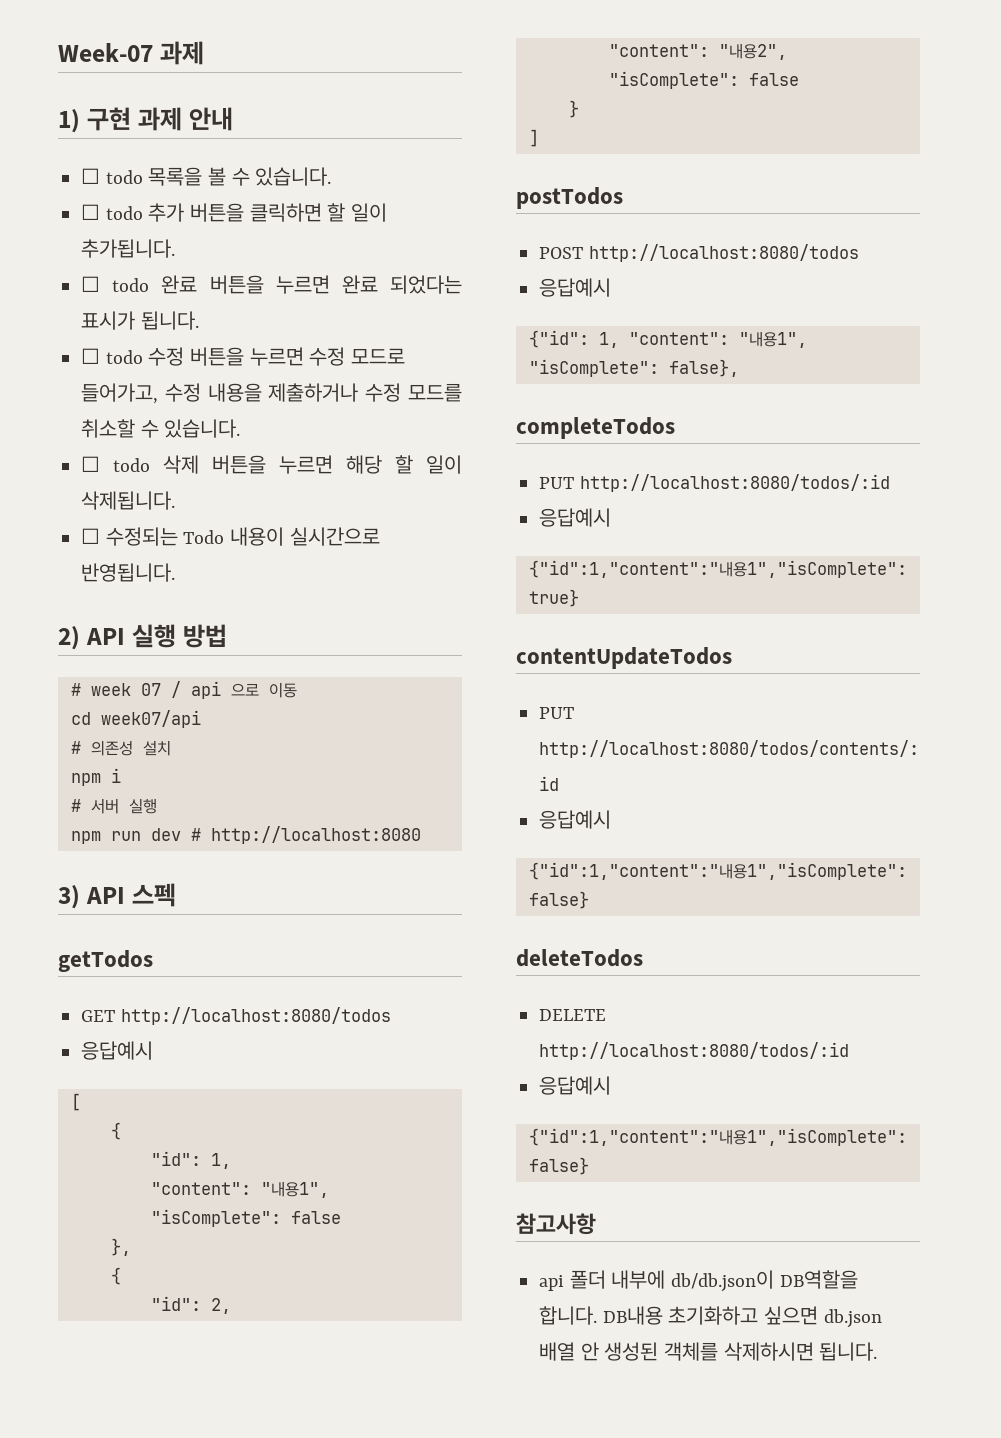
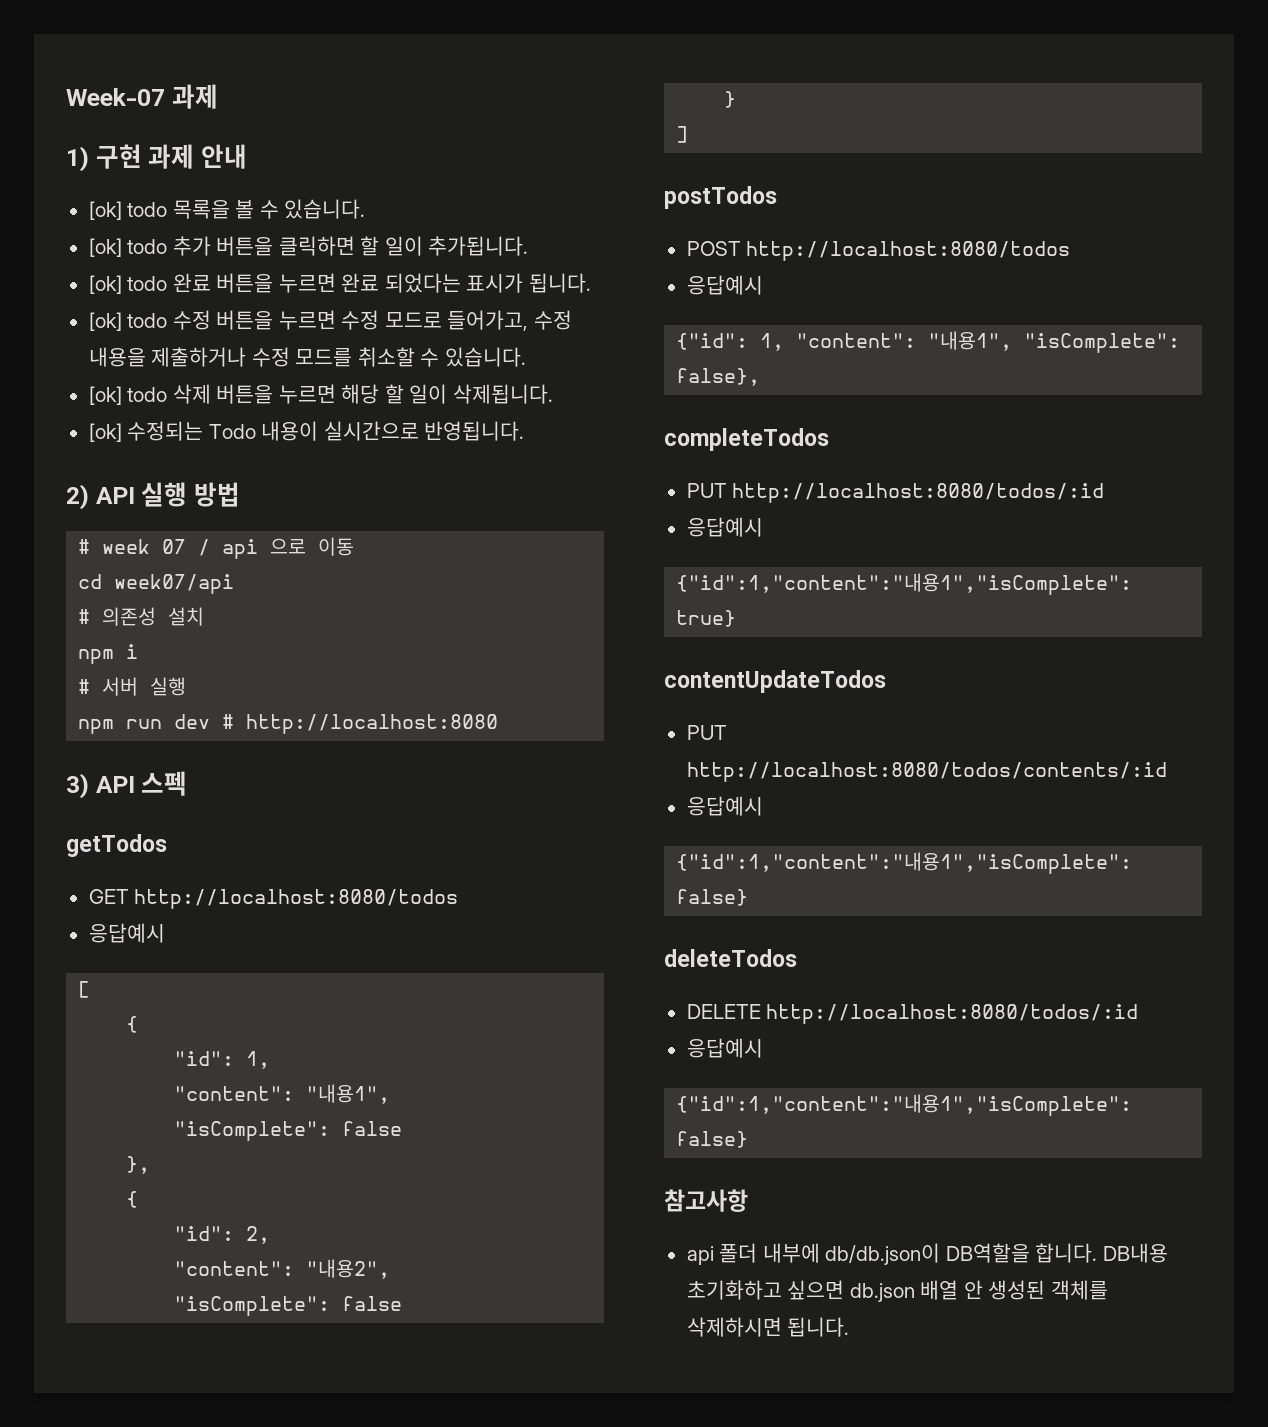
- ☐ todo 목록을 볼 수 있습니다.
+ [ok] todo 목록을 볼 수 있습니다.
- ☐ todo 추가 버튼을 클릭하면 할 일이 추가됩니다.
+ [ok] todo 추가 버튼을 클릭하면 할 일이 추가됩니다.
- ☐ todo 완료 버튼을 누르면 완료 되었다는 표시가 됩니다.
+ [ok] todo 완료 버튼을 누르면 완료 되었다는 표시가 됩니다.
- ☐ todo 수정 버튼을 누르면 수정 모드로 들어가고, 수정 내용을 제출하거나 수정 모드를 취소할 수 있습니다.
+ [ok] todo 수정 버튼을 누르면 수정 모드로 들어가고, 수정 내용을 제출하거나 수정 모드를 취소할 수 있습니다.
- ☐ todo 삭제 버튼을 누르면 해당 할 일이 삭제됩니다.
+ [ok] todo 삭제 버튼을 누르면 해당 할 일이 삭제됩니다.
- ☐ 수정되는 Todo 내용이 실시간으로 반영됩니다.
+ [ok] 수정되는 Todo 내용이 실시간으로 반영됩니다.

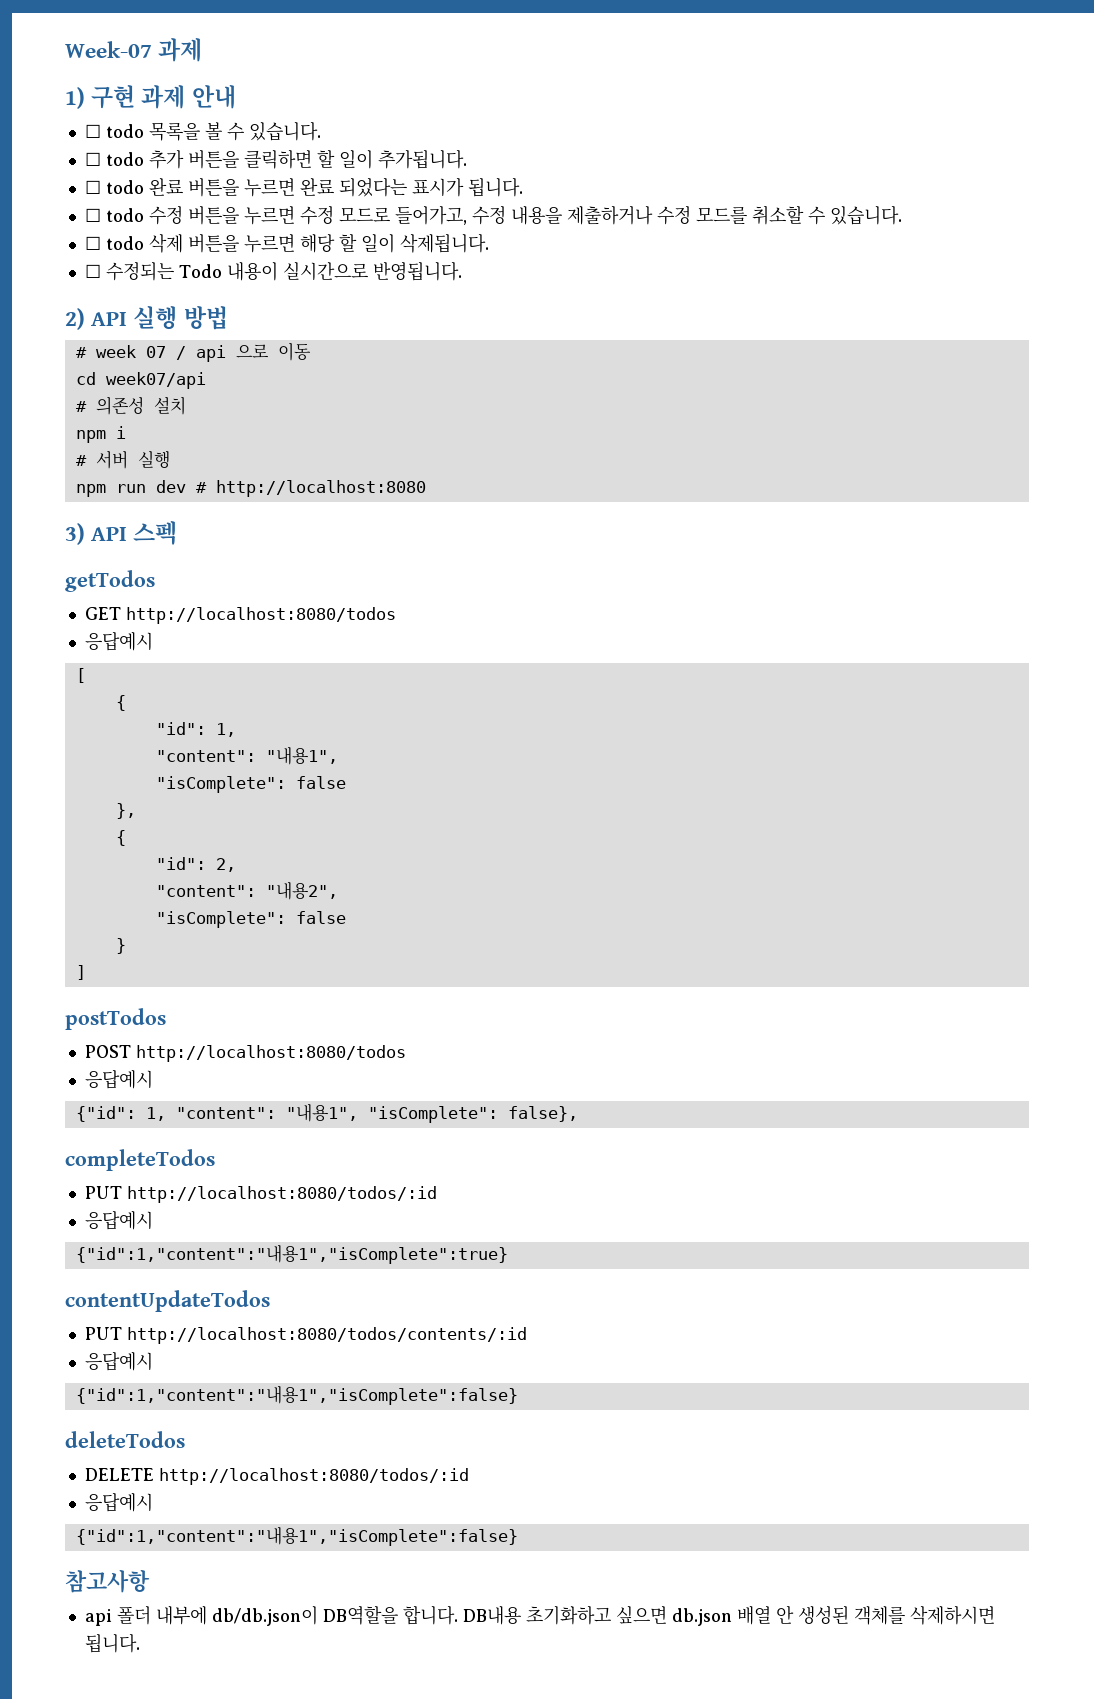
- [ok] todo 목록을 볼 수 있습니다.
+ ☐ todo 목록을 볼 수 있습니다.
- [ok] todo 추가 버튼을 클릭하면 할 일이 추가됩니다.
+ ☐ todo 추가 버튼을 클릭하면 할 일이 추가됩니다.
- [ok] todo 완료 버튼을 누르면 완료 되었다는 표시가 됩니다.
+ ☐ todo 완료 버튼을 누르면 완료 되었다는 표시가 됩니다.
- [ok] todo 수정 버튼을 누르면 수정 모드로 들어가고, 수정 내용을 제출하거나 수정 모드를 취소할 수 있습니다.
+ ☐ todo 수정 버튼을 누르면 수정 모드로 들어가고, 수정 내용을 제출하거나 수정 모드를 취소할 수 있습니다.
- [ok] todo 삭제 버튼을 누르면 해당 할 일이 삭제됩니다.
+ ☐ todo 삭제 버튼을 누르면 해당 할 일이 삭제됩니다.
- [ok] 수정되는 Todo 내용이 실시간으로 반영됩니다.
+ ☐ 수정되는 Todo 내용이 실시간으로 반영됩니다.

